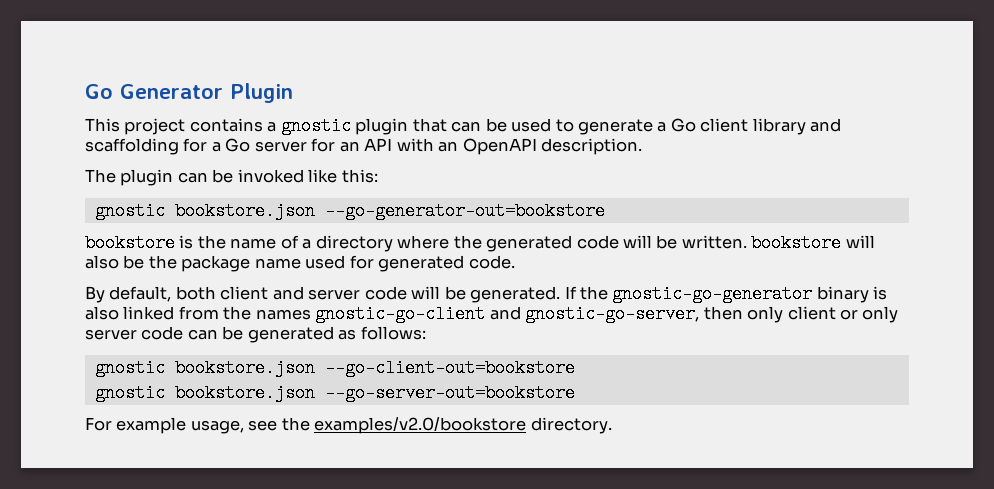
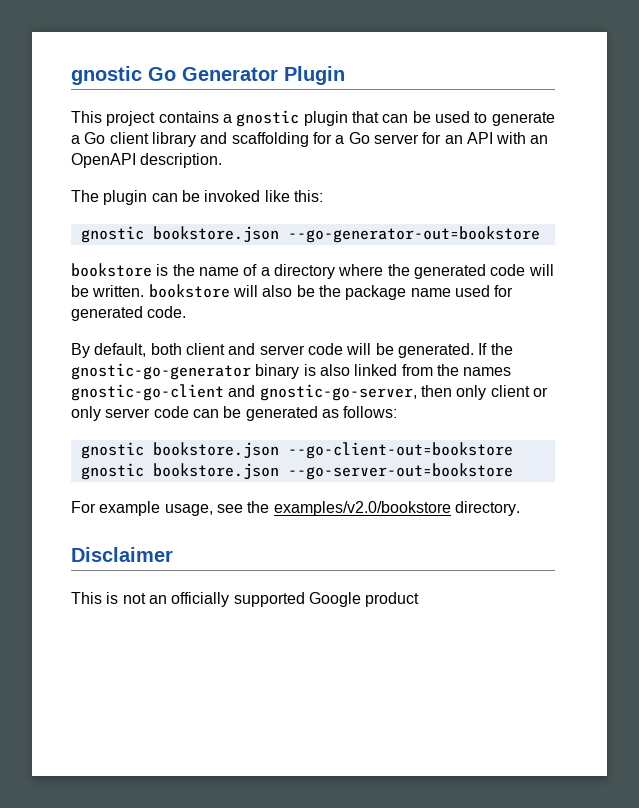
- Go Generator Plugin
+ gnostic Go Generator Plugin
+ Disclaimer
+ This is not an officially supported Google product

